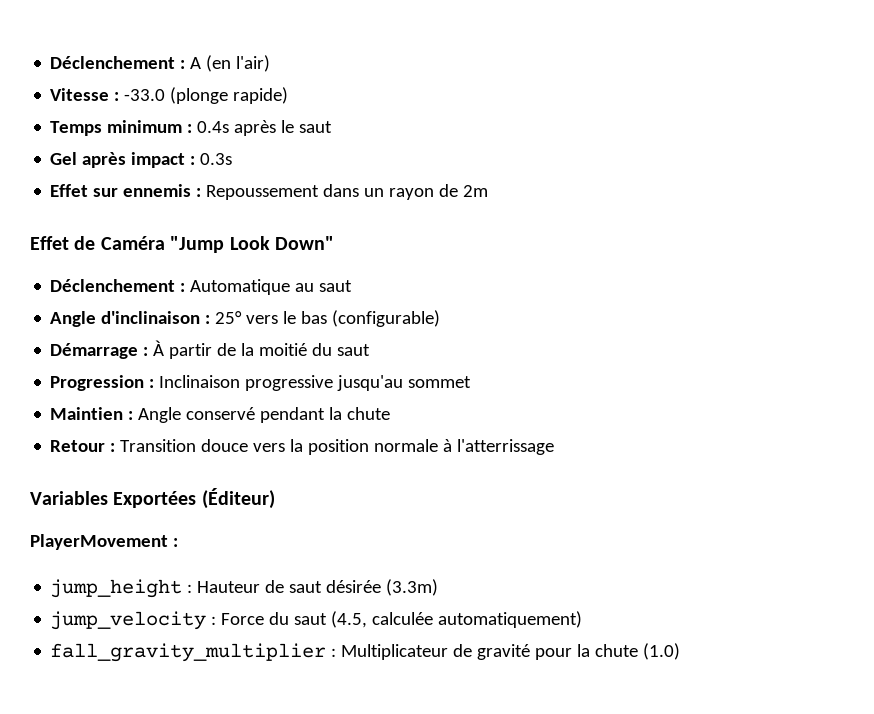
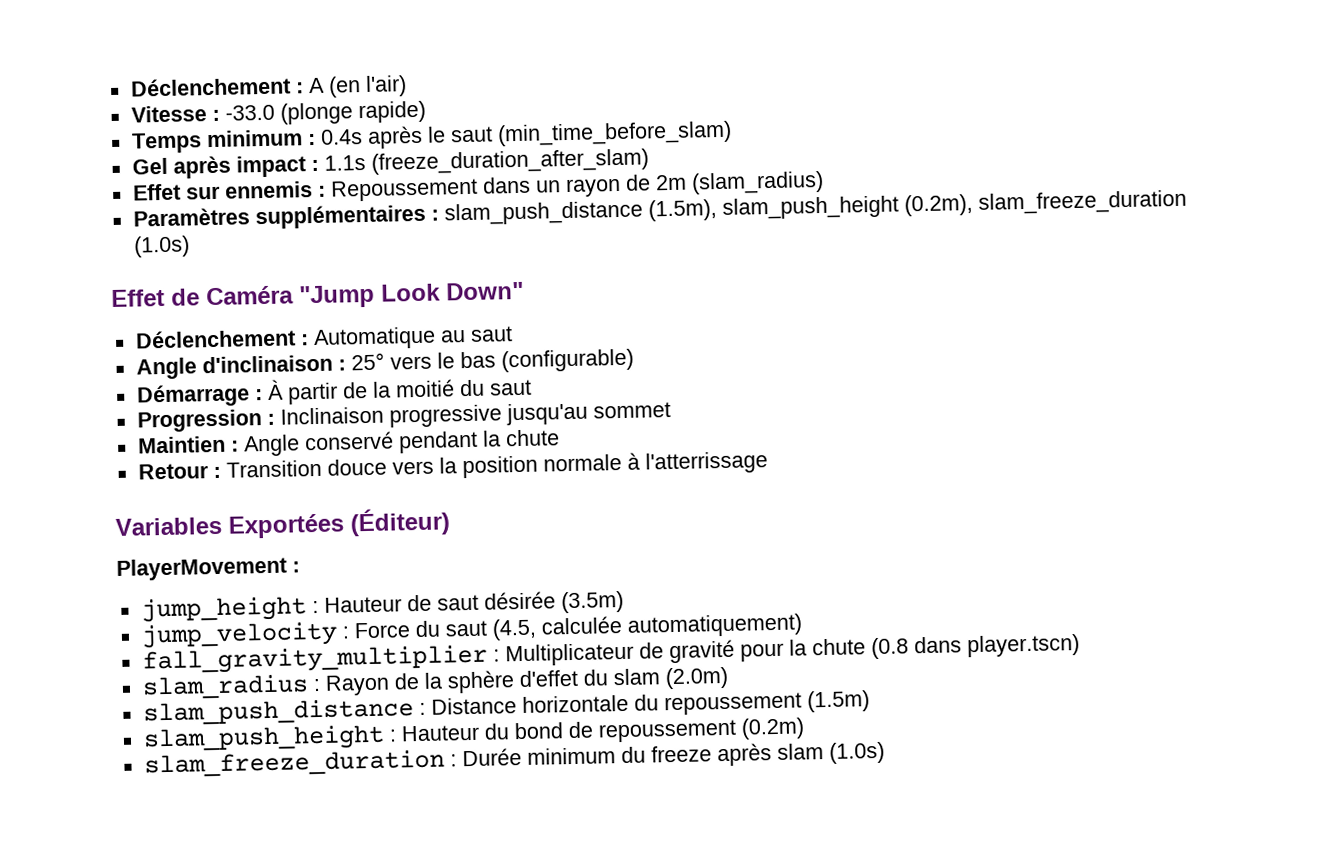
- Temps minimum : 0.4s après le saut
+ Temps minimum : 0.4s après le saut (min_time_before_slam)
- Gel après impact : 0.3s
+ Gel après impact : 1.1s (freeze_duration_after_slam)
- Effet sur ennemis : Repoussement dans un rayon de 2m
+ Effet sur ennemis : Repoussement dans un rayon de 2m (slam_radius)
+ Paramètres supplémentaires : slam_push_distance (1.5m), slam_push_height (0.2m), slam_freeze_duration (1.0s)
- jump_height : Hauteur de saut désirée (3.3m)
+ jump_height : Hauteur de saut désirée (3.5m)
- fall_gravity_multiplier : Multiplicateur de gravité pour la chute (1.0)
+ fall_gravity_multiplier : Multiplicateur de gravité pour la chute (0.8 dans player.tscn)
+ slam_radius : Rayon de la sphère d'effet du slam (2.0m)
+ slam_push_distance : Distance horizontale du repoussement (1.5m)
+ slam_push_height : Hauteur du bond de repoussement (0.2m)
+ slam_freeze_duration : Durée minimum du freeze après slam (1.0s)

